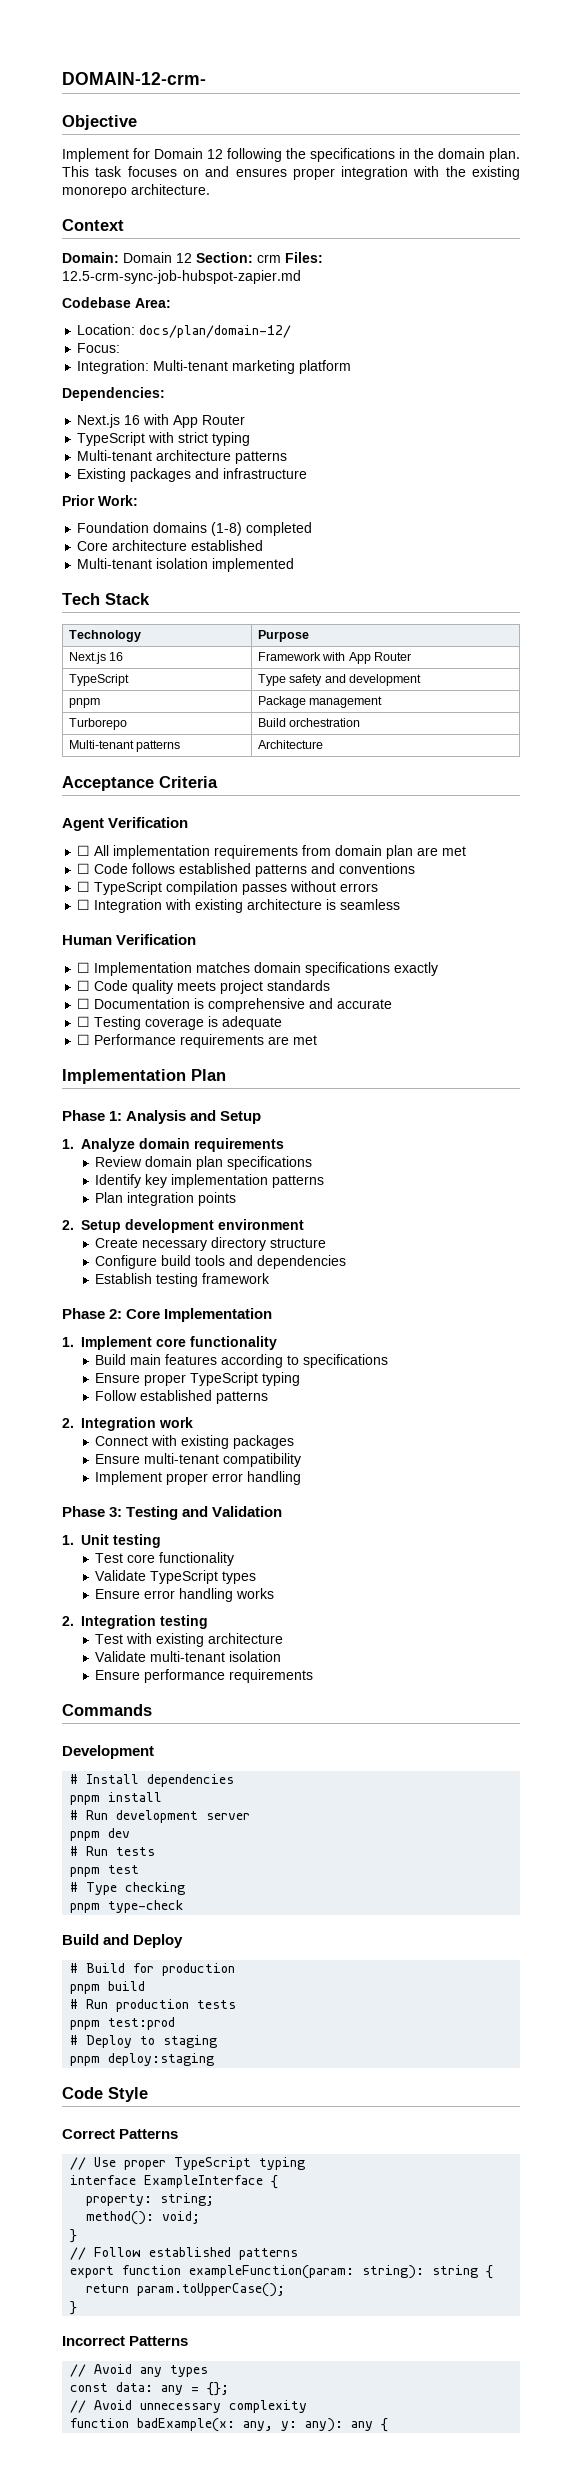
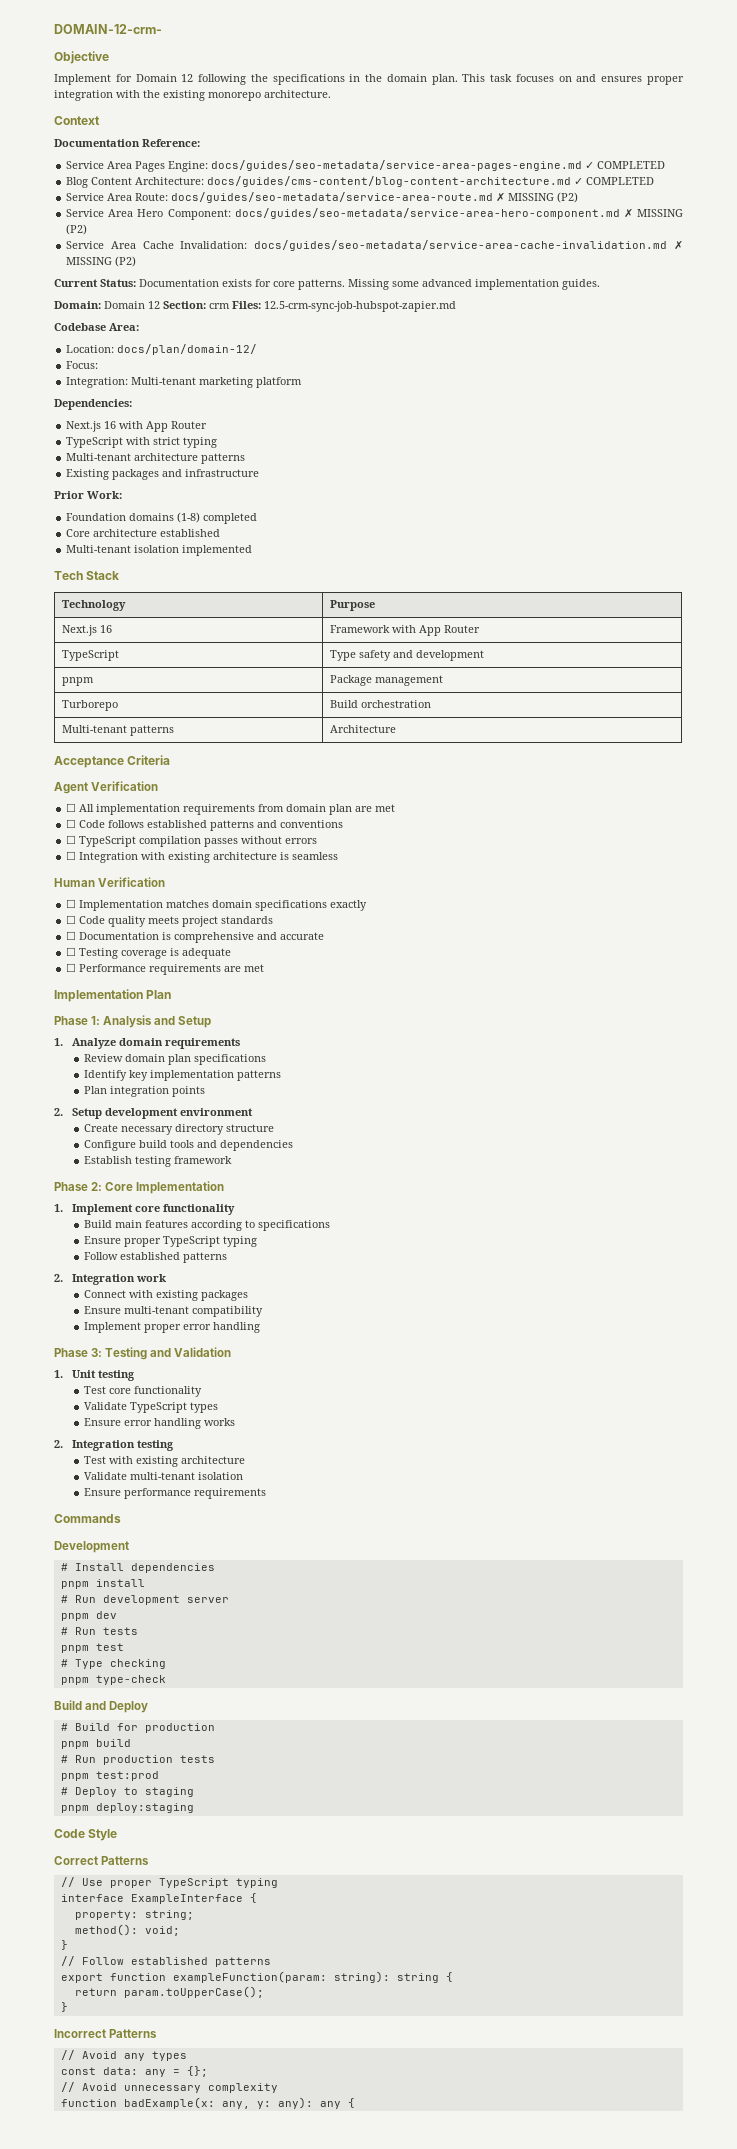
+ Documentation Reference:
+ Service Area Pages Engine: docs/guides/seo-metadata/service-area-pages-engine.md ✓ COMPLETED
+ Blog Content Architecture: docs/guides/cms-content/blog-content-architecture.md ✓ COMPLETED
+ Service Area Route: docs/guides/seo-metadata/service-area-route.md ✗ MISSING (P2)
+ Service Area Hero Component: docs/guides/seo-metadata/service-area-hero-component.md ✗ MISSING (P2)
+ Service Area Cache Invalidation: docs/guides/seo-metadata/service-area-cache-invalidation.md ✗ MISSING (P2)
+ Current Status: Documentation exists for core patterns. Missing some advanced implementation guides.

